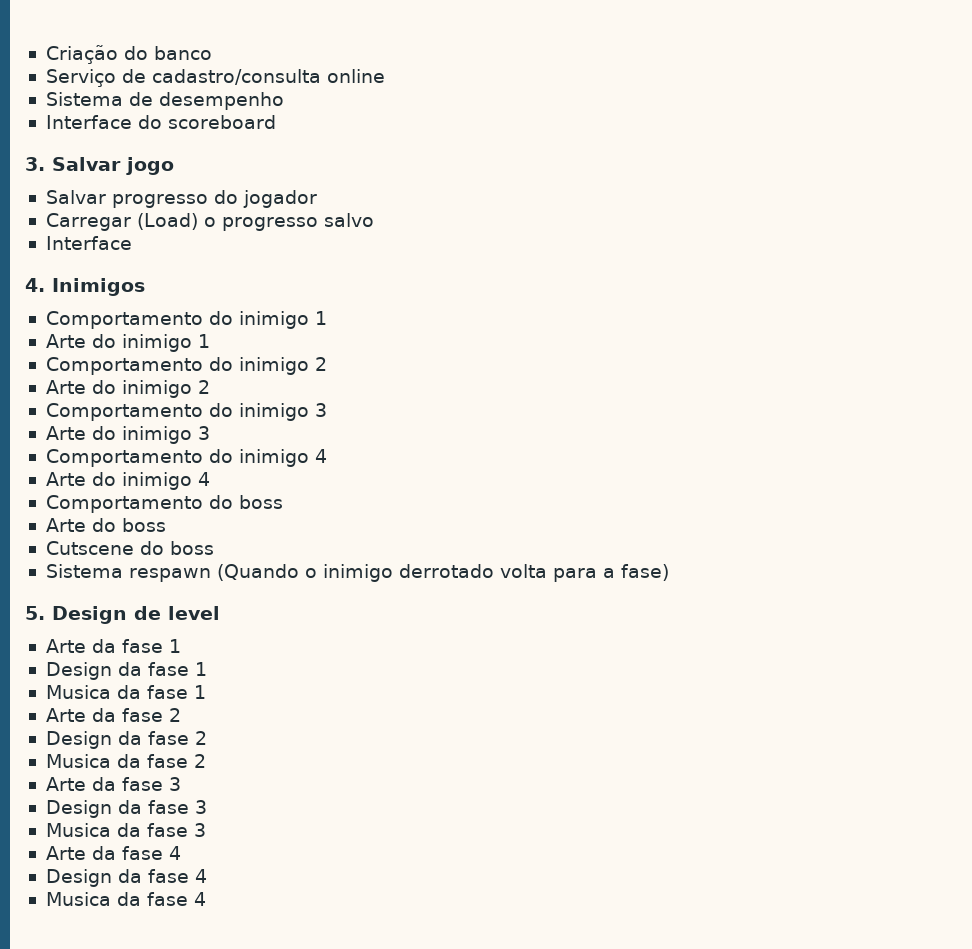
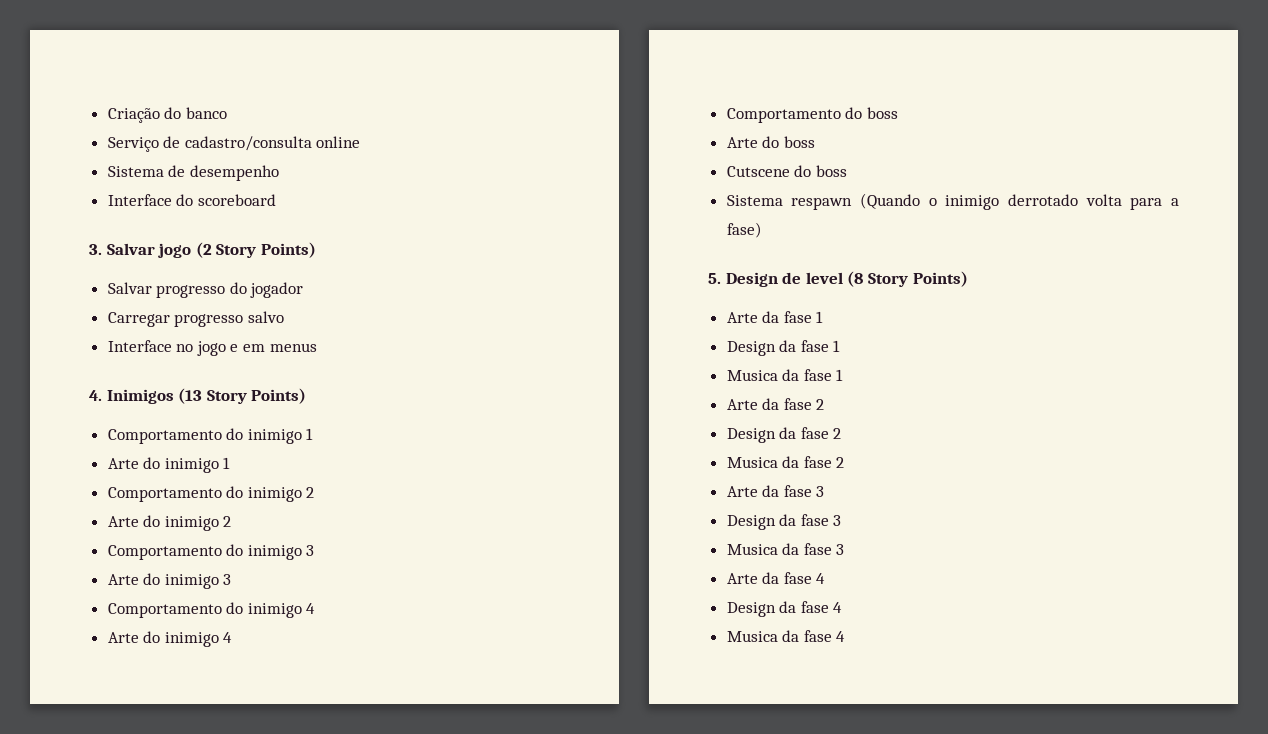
- 3. Salvar jogo
+ 3. Salvar jogo (2 Story Points)
- Carregar (Load) o progresso salvo
- Interface
+ Carregar progresso salvo
+ Interface no jogo e em menus
- 4. Inimigos
+ 4. Inimigos (13 Story Points)
- 5. Design de level
+ 5. Design de level (8 Story Points)

